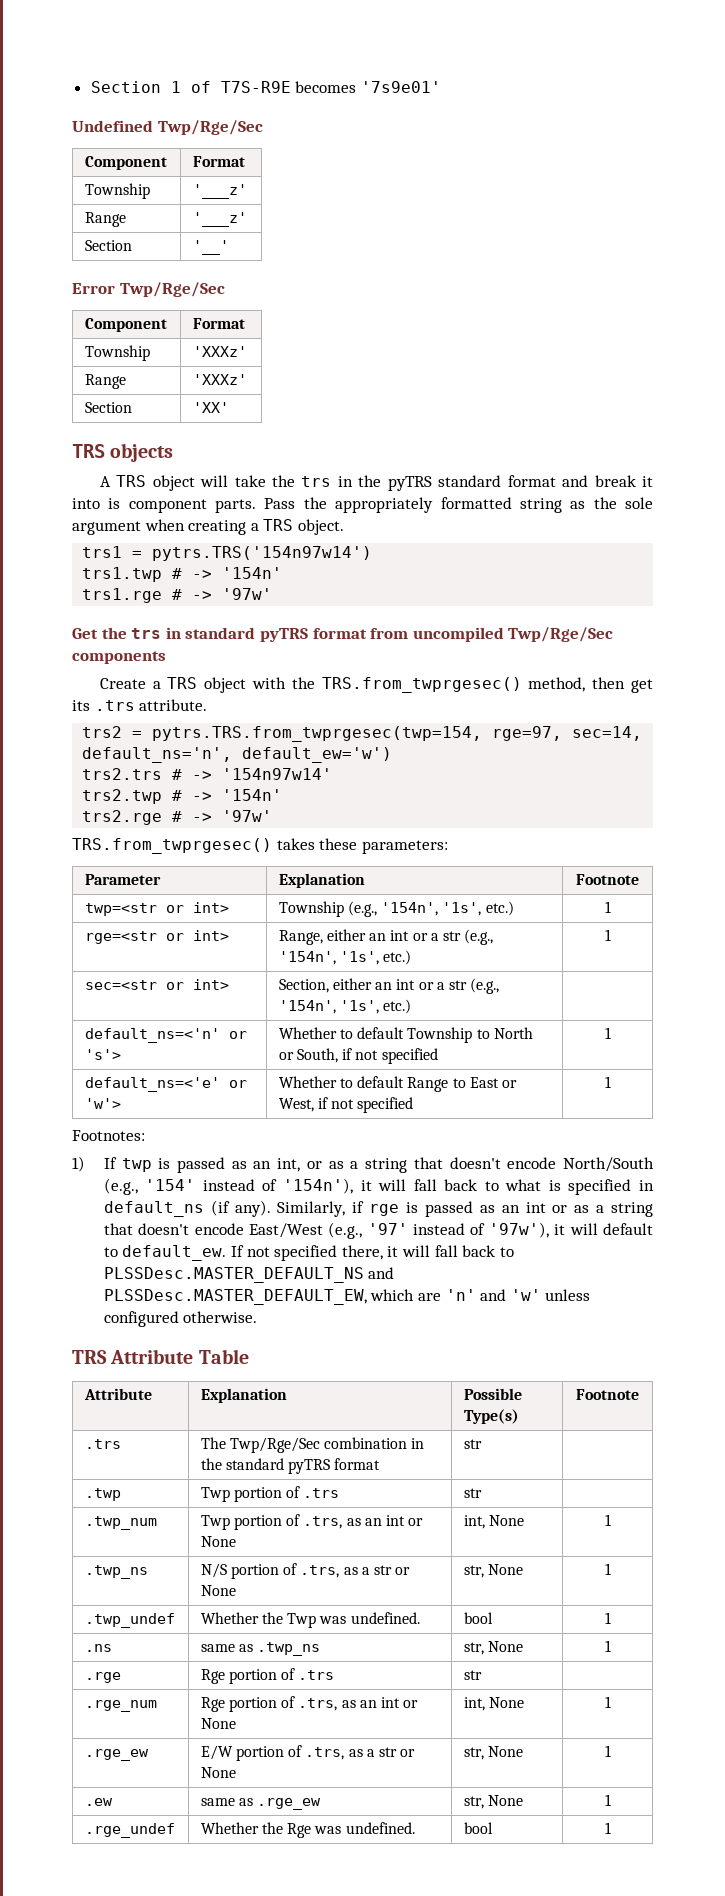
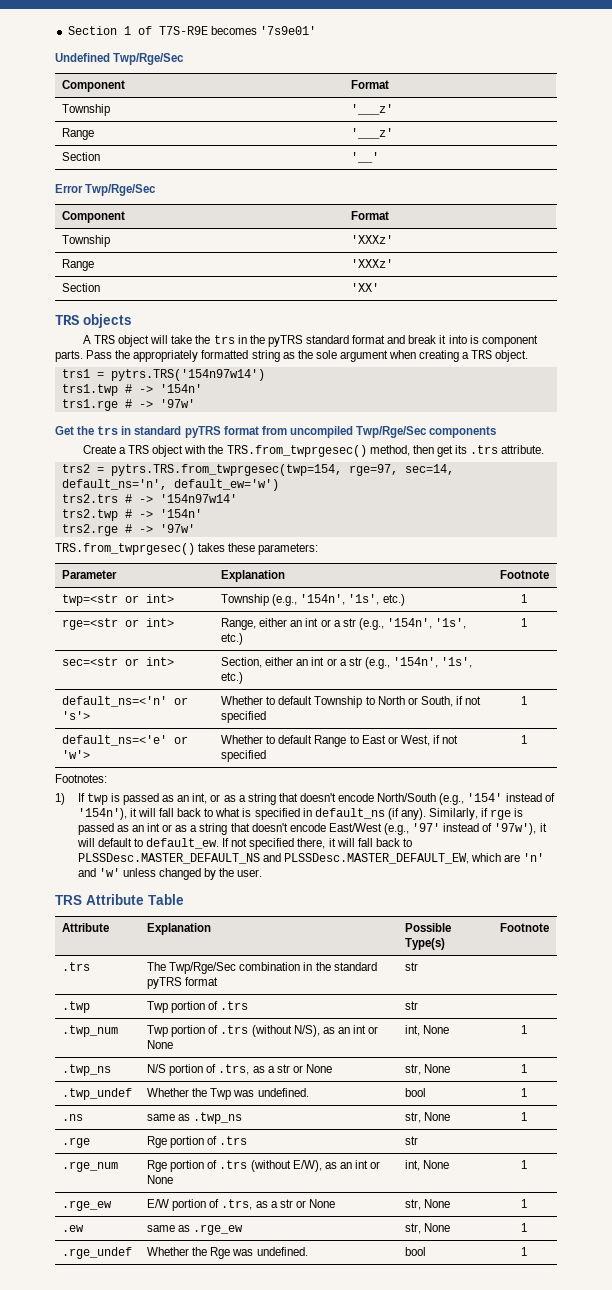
- If not specified there, it will fall back to PLSSDesc.MASTER_DEFAULT_NS and PLSSDesc.MASTER_DEFAULT_EW, which are 'n' and 'w' unless configured otherwise.
+ If not specified there, it will fall back to PLSSDesc.MASTER_DEFAULT_NS and PLSSDesc.MASTER_DEFAULT_EW, which are 'n' and 'w' unless changed by the user.
- .twp_num | Twp portion of .trs, as an int or None | int, None | 1
+ .twp_num | Twp portion of .trs (without N/S), as an int or None | int, None | 1
- .rge_num | Rge portion of .trs, as an int or None | int, None | 1
+ .rge_num | Rge portion of .trs (without E/W), as an int or None | int, None | 1

